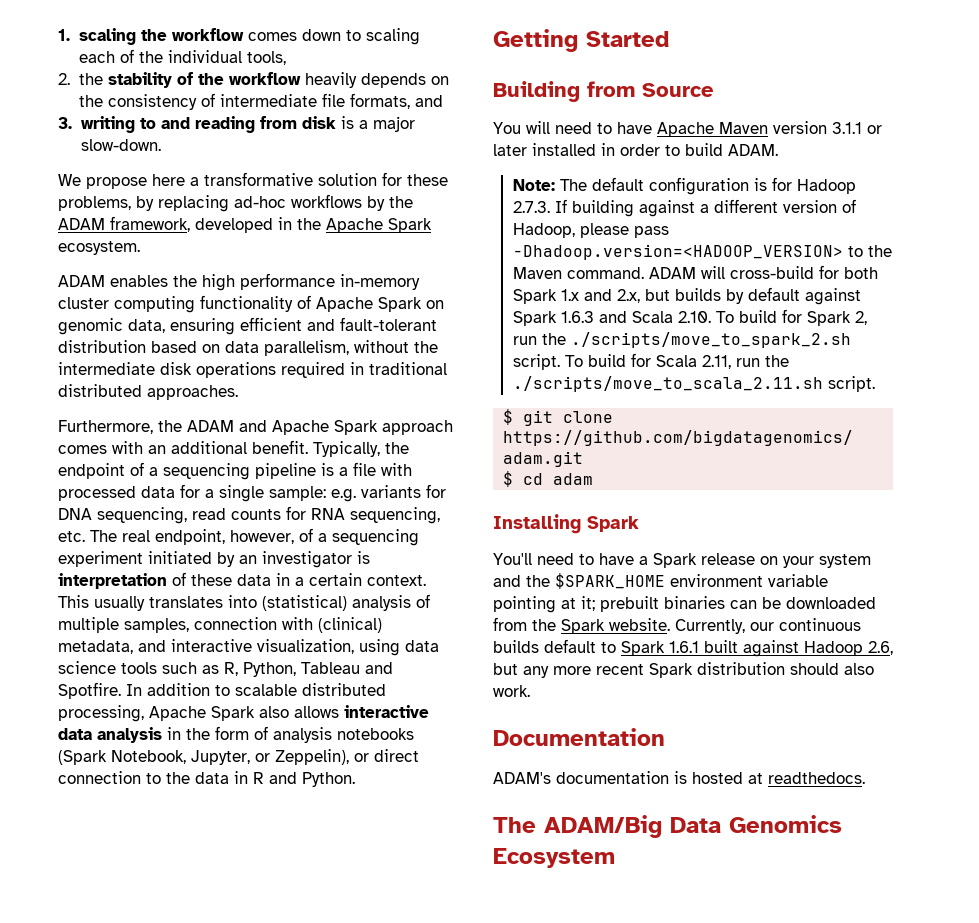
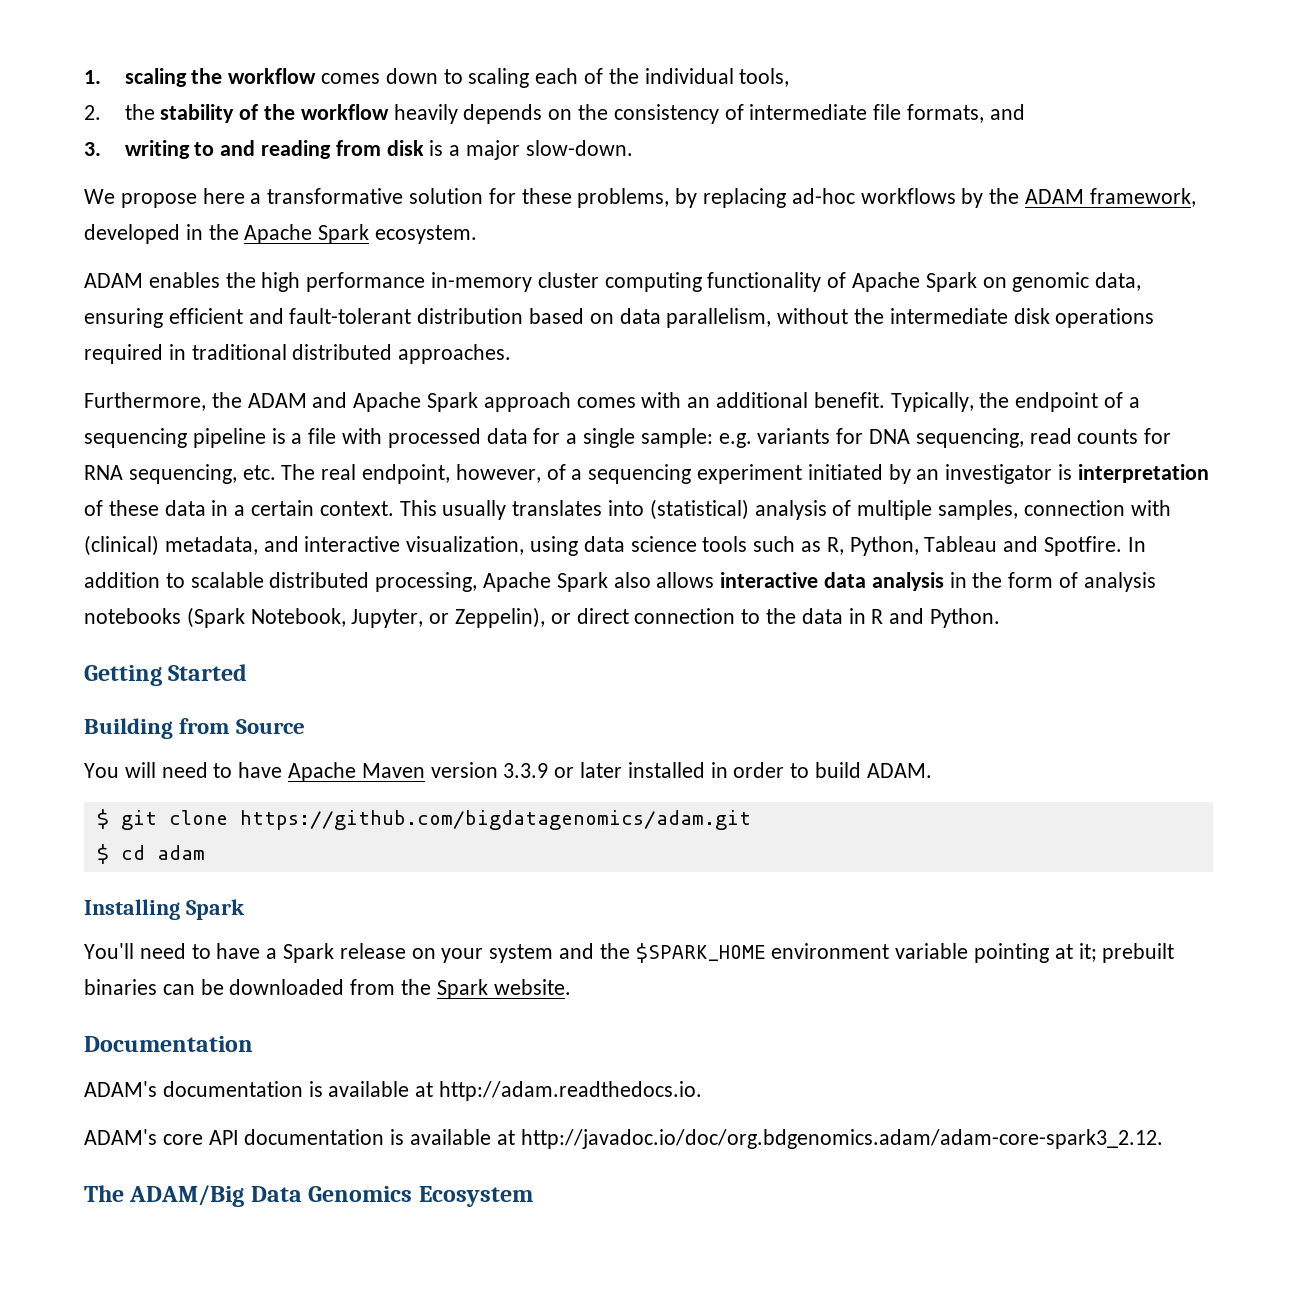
- You will need to have Apache Maven version 3.1.1 or later installed in order to build ADAM.
+ You will need to have Apache Maven version 3.3.9 or later installed in order to build ADAM.
- Note: The default configuration is for Hadoop 2.7.3. If building against a different version of Hadoop, please pass -Dhadoop.version=<HADOOP_VERSION> to the Maven command. ADAM will cross-build for both Spark 1.x and 2.x, but builds by default against Spark 1.6.3 and Scala 2.10. To build for Spark 2, run the ./scripts/move_to_spark_2.sh script. To build for Scala 2.11, run the ./scripts/move_to_scala_2.11.sh script.
- You'll need to have a Spark release on your system and the $SPARK_HOME environment variable pointing at it; prebuilt binaries can be downloaded from the Spark website. Currently, our continuous builds default to Spark 1.6.1 built against Hadoop 2.6, but any more recent Spark distribution should also work.
+ You'll need to have a Spark release on your system and the $SPARK_HOME environment variable pointing at it; prebuilt binaries can be downloaded from the Spark website.
  Documentation
- ADAM's documentation is hosted at readthedocs.
+ ADAM's documentation is available at http://adam.readthedocs.io.
+ ADAM's core API documentation is available at http://javadoc.io/doc/org.bdgenomics.adam/adam-core-spark3_2.12.

